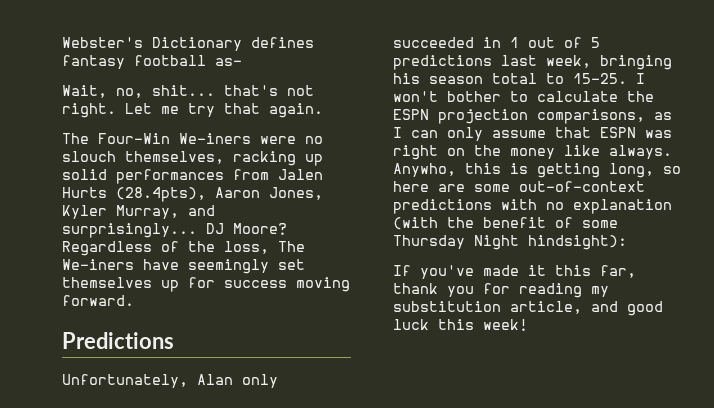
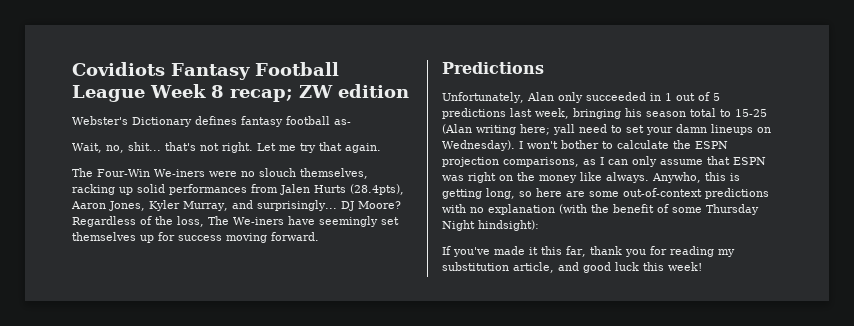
+ Covidiots Fantasy Football League Week 8 recap; ZW edition
- Unfortunately, Alan only succeeded in 1 out of 5 predictions last week, bringing his season total to 15-25.
+ Unfortunately, Alan only succeeded in 1 out of 5 predictions last week, bringing his season total to 15-25 (Alan writing here; yall need to set your damn lineups on Wednesday).

